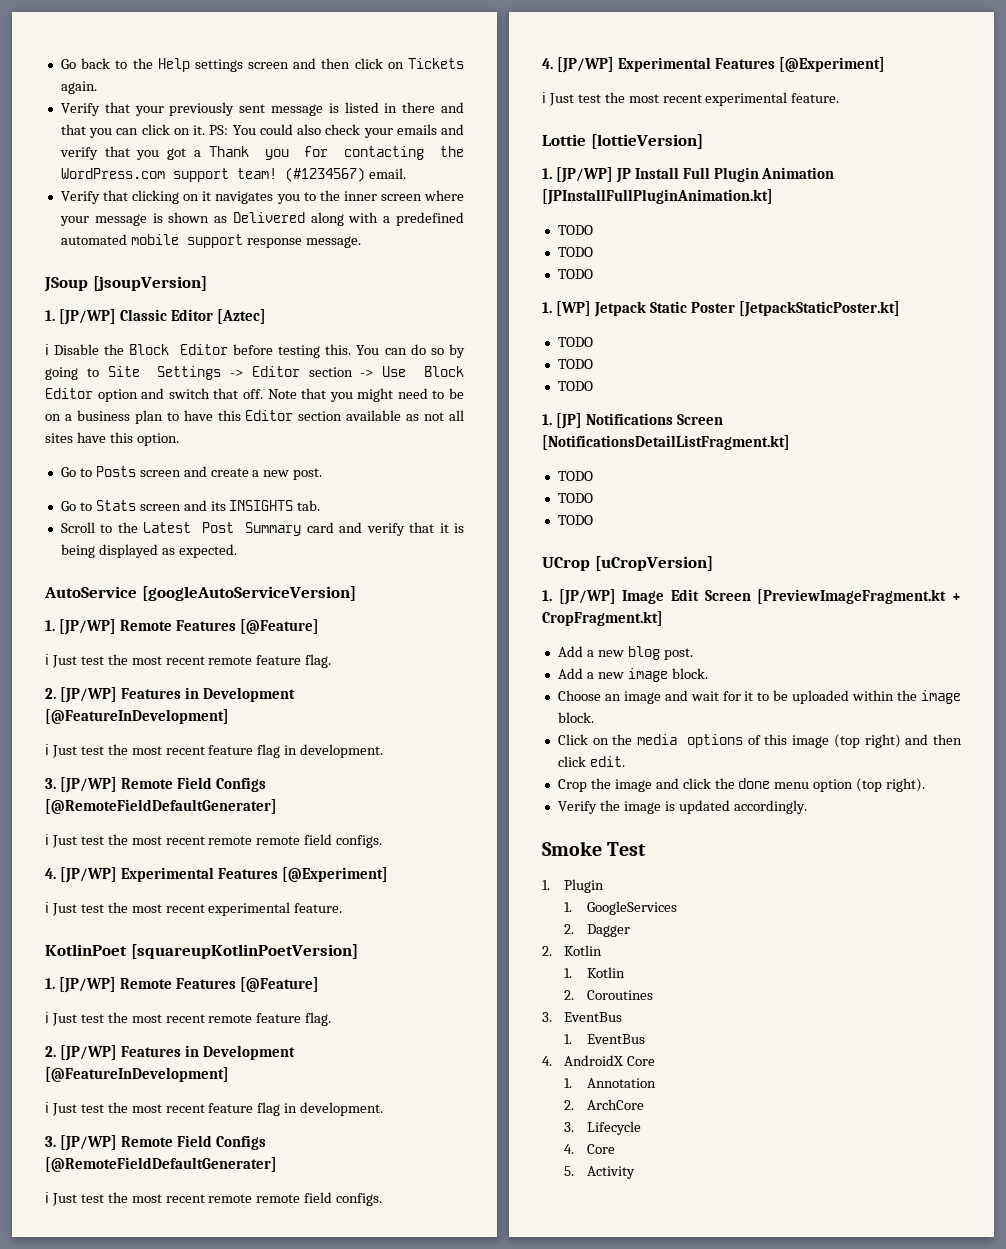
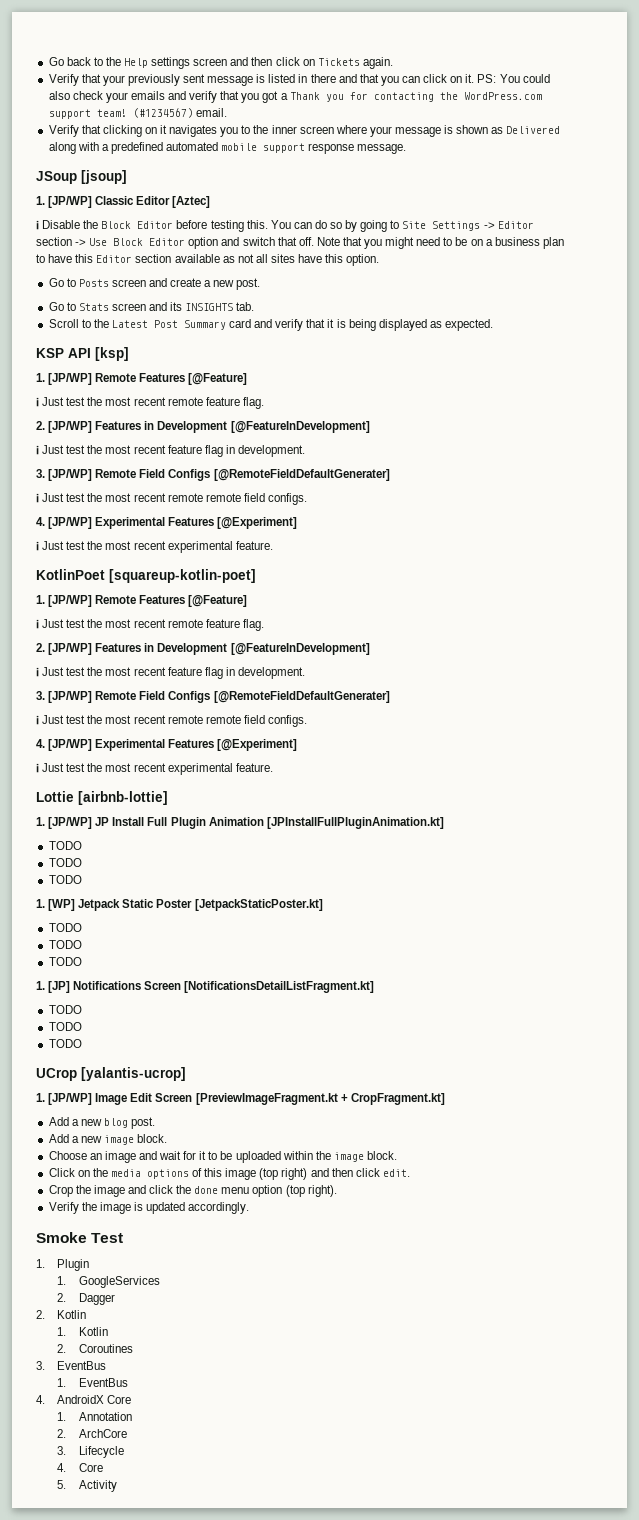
- JSoup [jsoupVersion]
+ JSoup [jsoup]
- AutoService [googleAutoServiceVersion]
+ KSP API [ksp]
- KotlinPoet [squareupKotlinPoetVersion]
+ KotlinPoet [squareup-kotlin-poet]
- Lottie [lottieVersion]
+ Lottie [airbnb-lottie]
- UCrop [uCropVersion]
+ UCrop [yalantis-ucrop]

